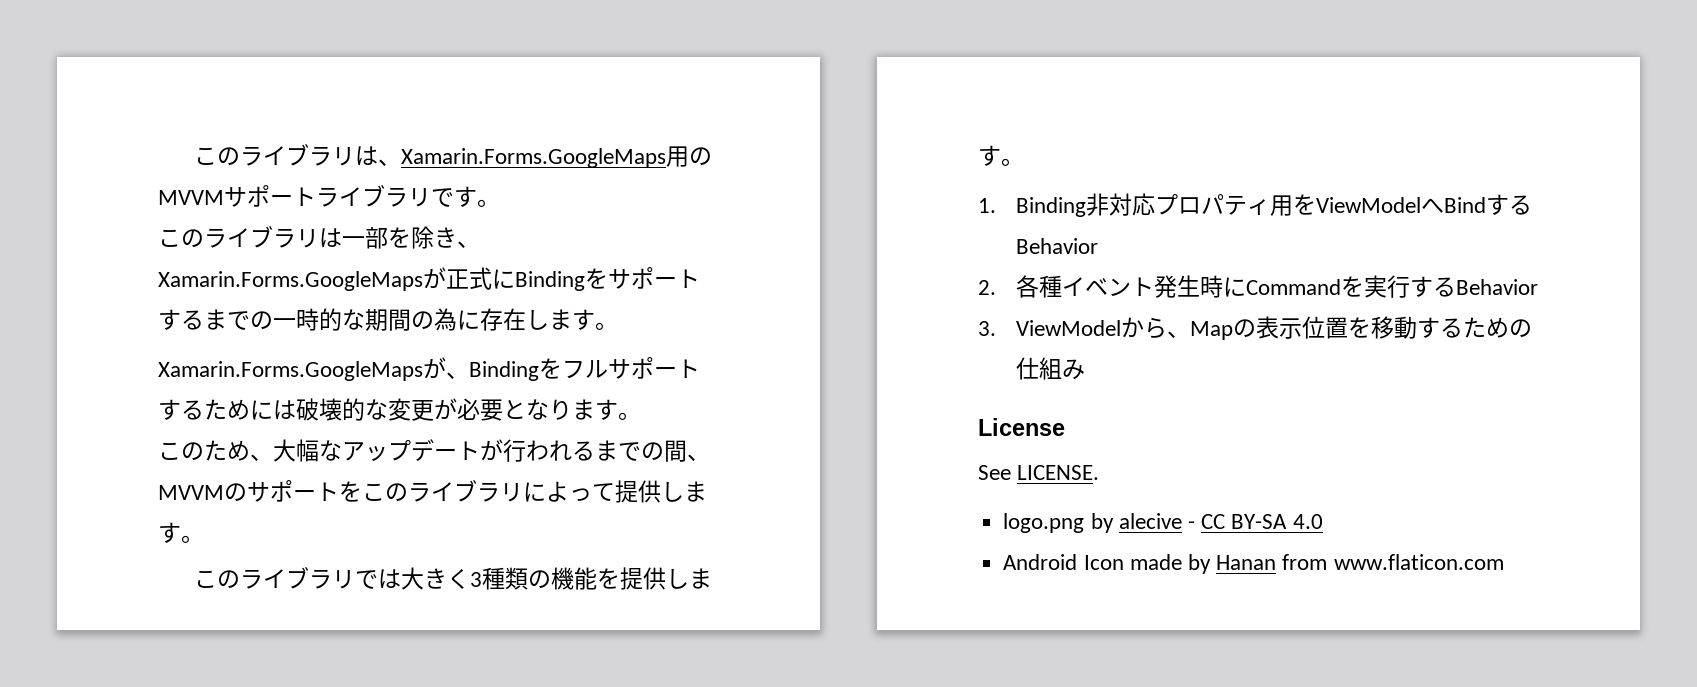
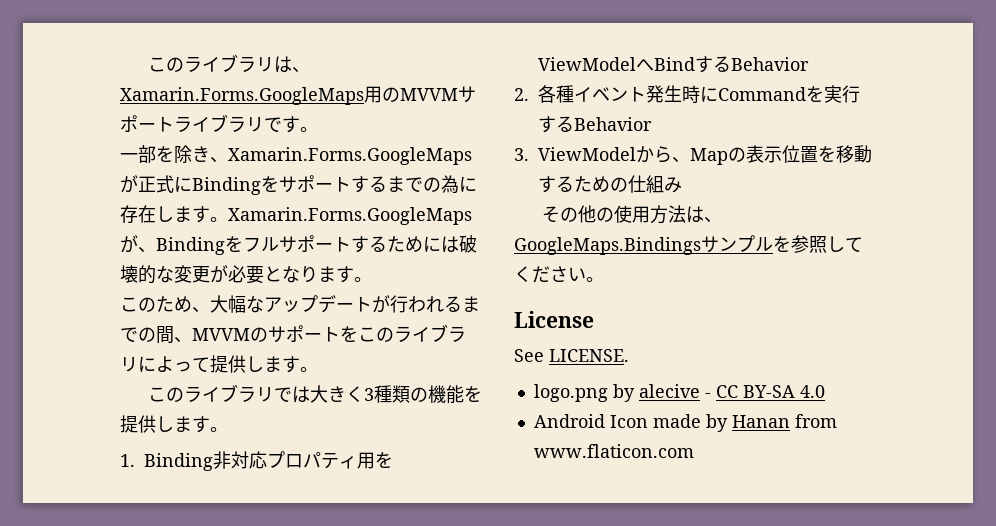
- このライブラリは一部を除き、Xamarin.Forms.GoogleMapsが正式にBindingをサポートするまでの一時的な期間の為に存在します。
- Xamarin.Forms.GoogleMapsが、Bindingをフルサポートするためには破壊的な変更が必要となります。
+ 一部を除き、Xamarin.Forms.GoogleMapsが正式にBindingをサポートするまでの為に存在します。Xamarin.Forms.GoogleMapsが、Bindingをフルサポートするためには破壊的な変更が必要となります。
+ その他の使用方法は、GoogleMaps.Bindingsサンプルを参照してください。

